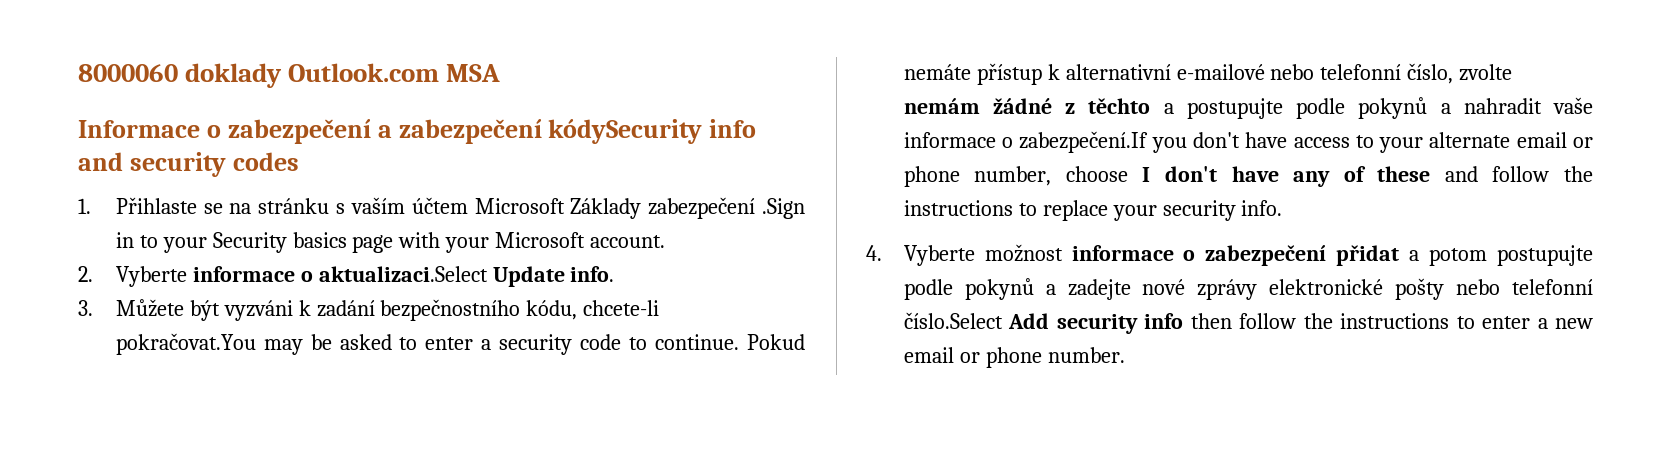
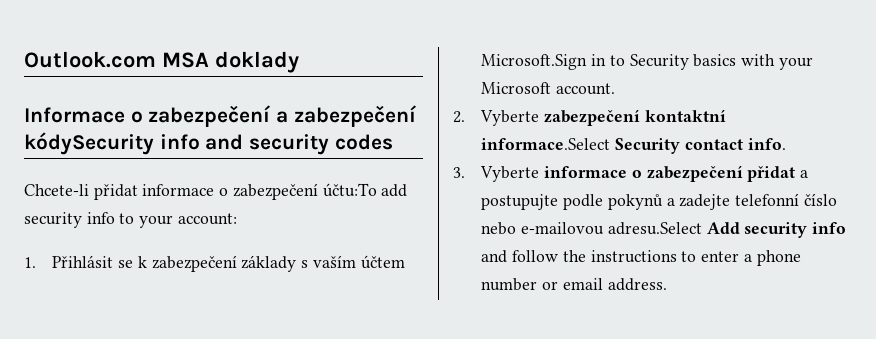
- 8000060 doklady Outlook.com MSA
+ Outlook.com MSA doklady
- 1. Přihlaste se na stránku s vaším účtem Microsoft Základy zabezpečení .Sign in to your Security basics page with your Microsoft account.
+ Chcete-li přidat informace o zabezpečení účtu:To add security info to your account:
+ 1. Přihlásit se k zabezpečení základy s vaším účtem Microsoft.Sign in to Security basics with your Microsoft account.
- 2. Vyberte informace o aktualizaci.Select Update info.
- 3. Můžete být vyzváni k zadání bezpečnostního kódu, chcete-li pokračovat.You may be asked to enter a security code to continue. Pokud nemáte přístup k alternativní e-mailové nebo telefonní číslo, zvolte nemám žádné z těchto a postupujte podle pokynů a nahradit vaše informace o zabezpečení.If you don't have access to your alternate email or phone number, choose I don't have any of these and follow the instructions to replace your security info.
- 4. Vyberte možnost informace o zabezpečení přidat a potom postupujte podle pokynů a zadejte nové zprávy elektronické pošty nebo telefonní číslo.Select Add security info then follow the instructions to enter a new email or phone number.
+ 2. Vyberte zabezpečení kontaktní informace.Select Security contact info.
+ 3. Vyberte informace o zabezpečení přidat a postupujte podle pokynů a zadejte telefonní číslo nebo e-mailovou adresu.Select Add security info and follow the instructions to enter a phone number or email address.

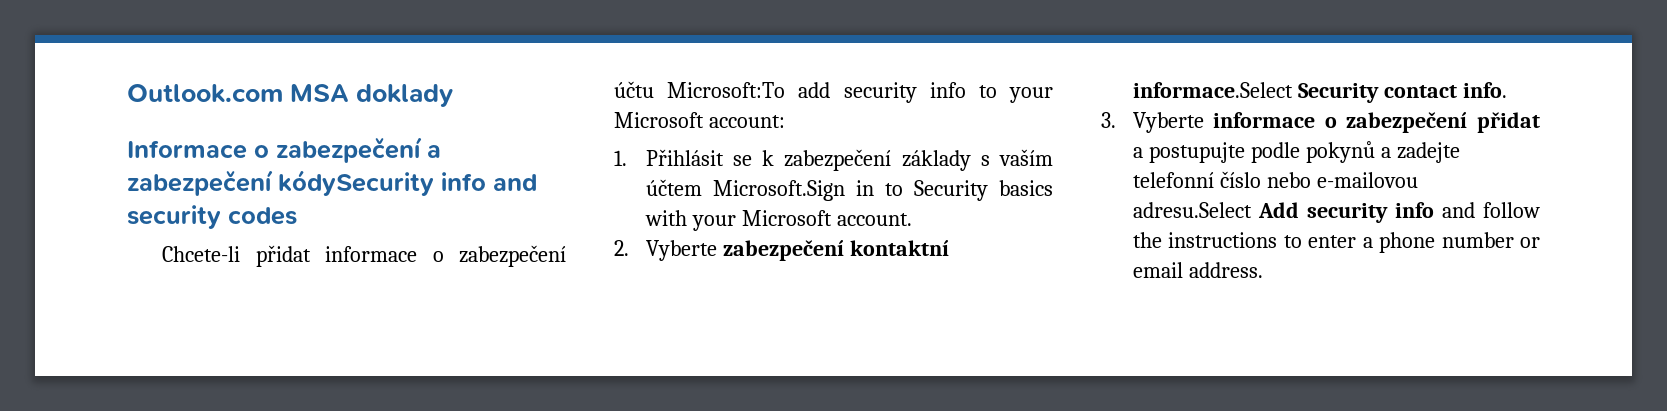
- Chcete-li přidat informace o zabezpečení účtu:To add security info to your account:
+ Chcete-li přidat informace o zabezpečení účtu Microsoft:To add security info to your Microsoft account:

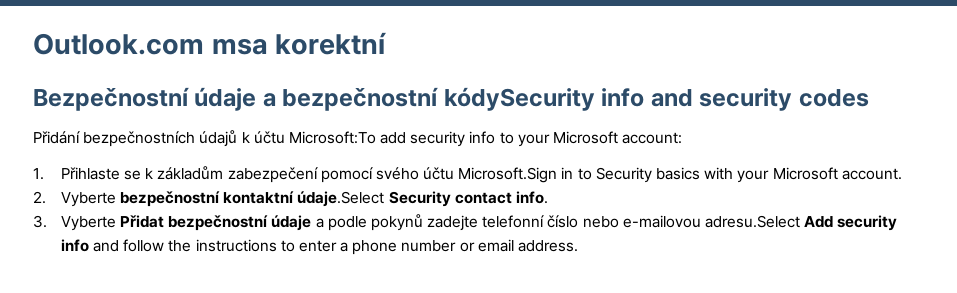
- Outlook.com MSA doklady
- Informace o zabezpečení a zabezpečení kódySecurity info and security codes
+ Outlook.com msa korektní
+ Bezpečnostní údaje a bezpečnostní kódySecurity info and security codes
- Chcete-li přidat informace o zabezpečení účtu Microsoft:To add security info to your Microsoft account:
+ Přidání bezpečnostních údajů k účtu Microsoft:To add security info to your Microsoft account:
- 1. Přihlásit se k zabezpečení základy s vaším účtem Microsoft.Sign in to Security basics with your Microsoft account.
+ 1. Přihlaste se k základům zabezpečení pomocí svého účtu Microsoft.Sign in to Security basics with your Microsoft account.
- 2. Vyberte zabezpečení kontaktní informace.Select Security contact info.
+ 2. Vyberte bezpečnostní kontaktní údaje.Select Security contact info.
- 3. Vyberte informace o zabezpečení přidat a postupujte podle pokynů a zadejte telefonní číslo nebo e-mailovou adresu.Select Add security info and follow the instructions to enter a phone number or email address.
+ 3. Vyberte Přidat bezpečnostní údaje a podle pokynů zadejte telefonní číslo nebo e-mailovou adresu.Select Add security info and follow the instructions to enter a phone number or email address.

